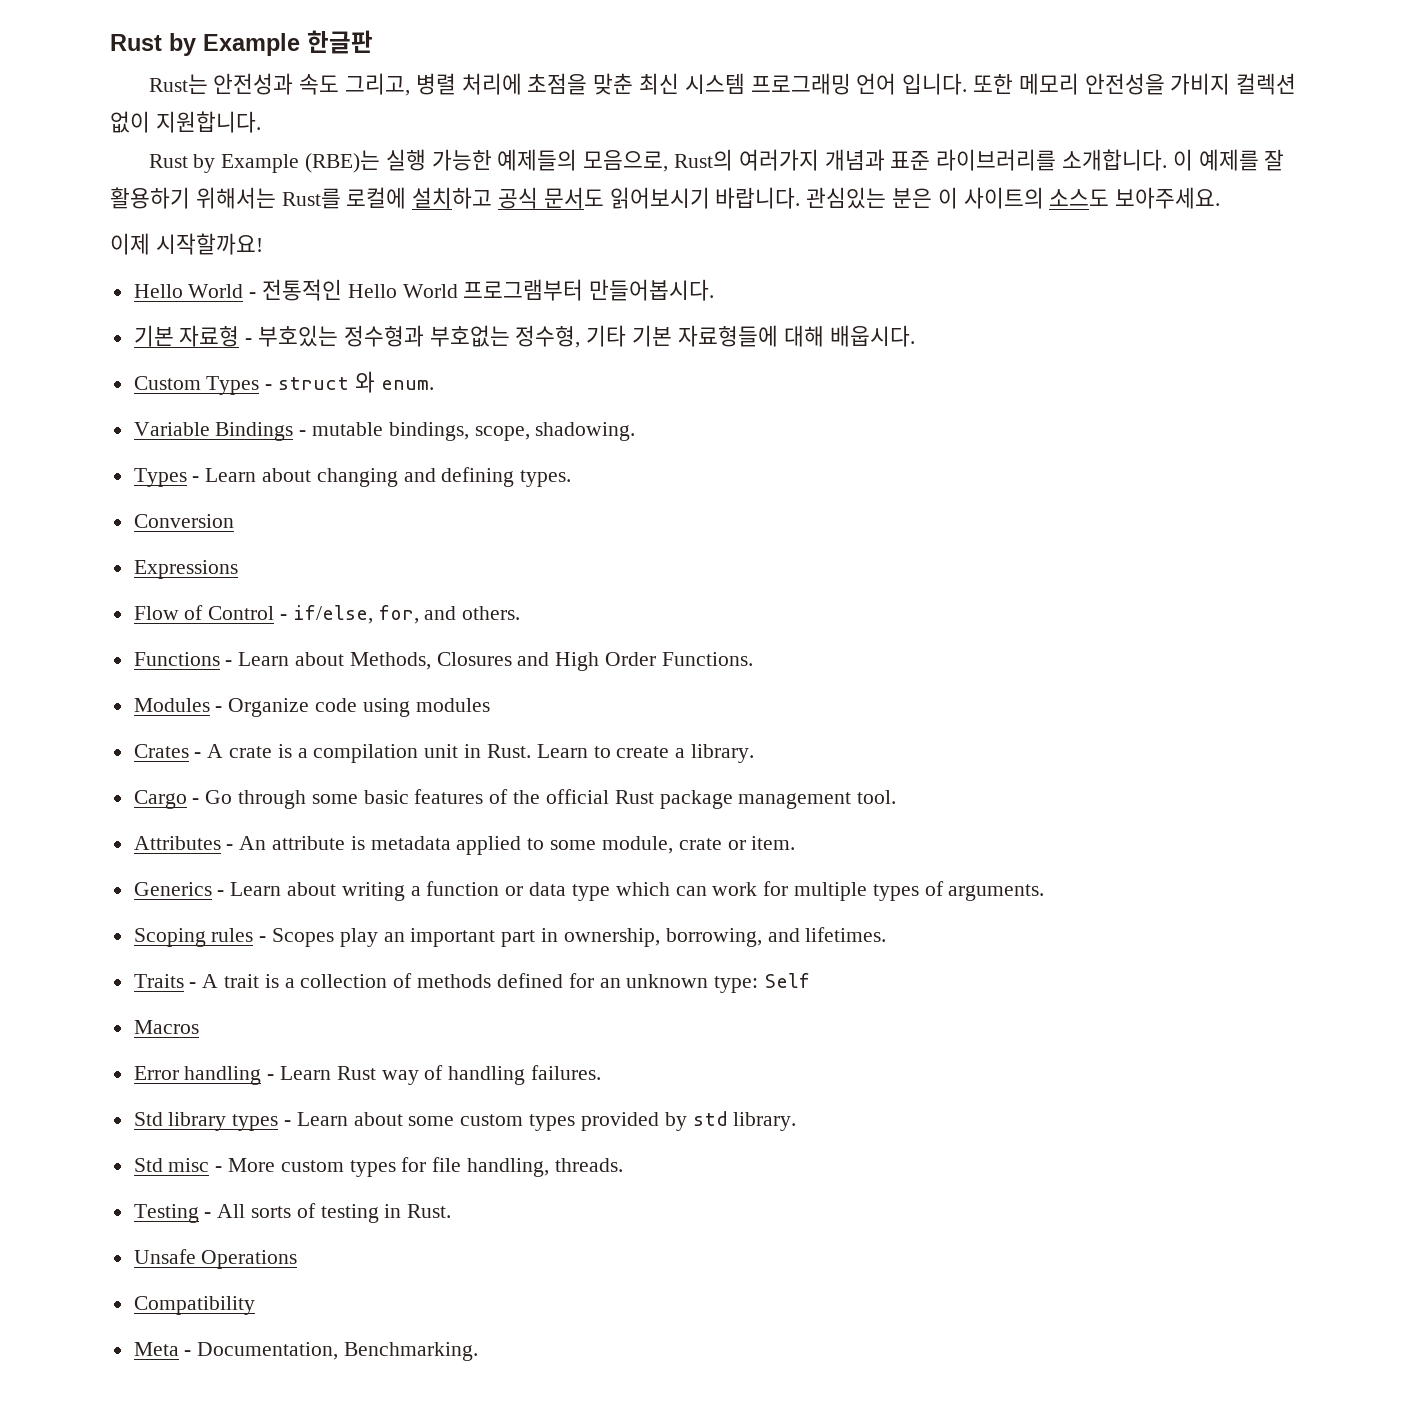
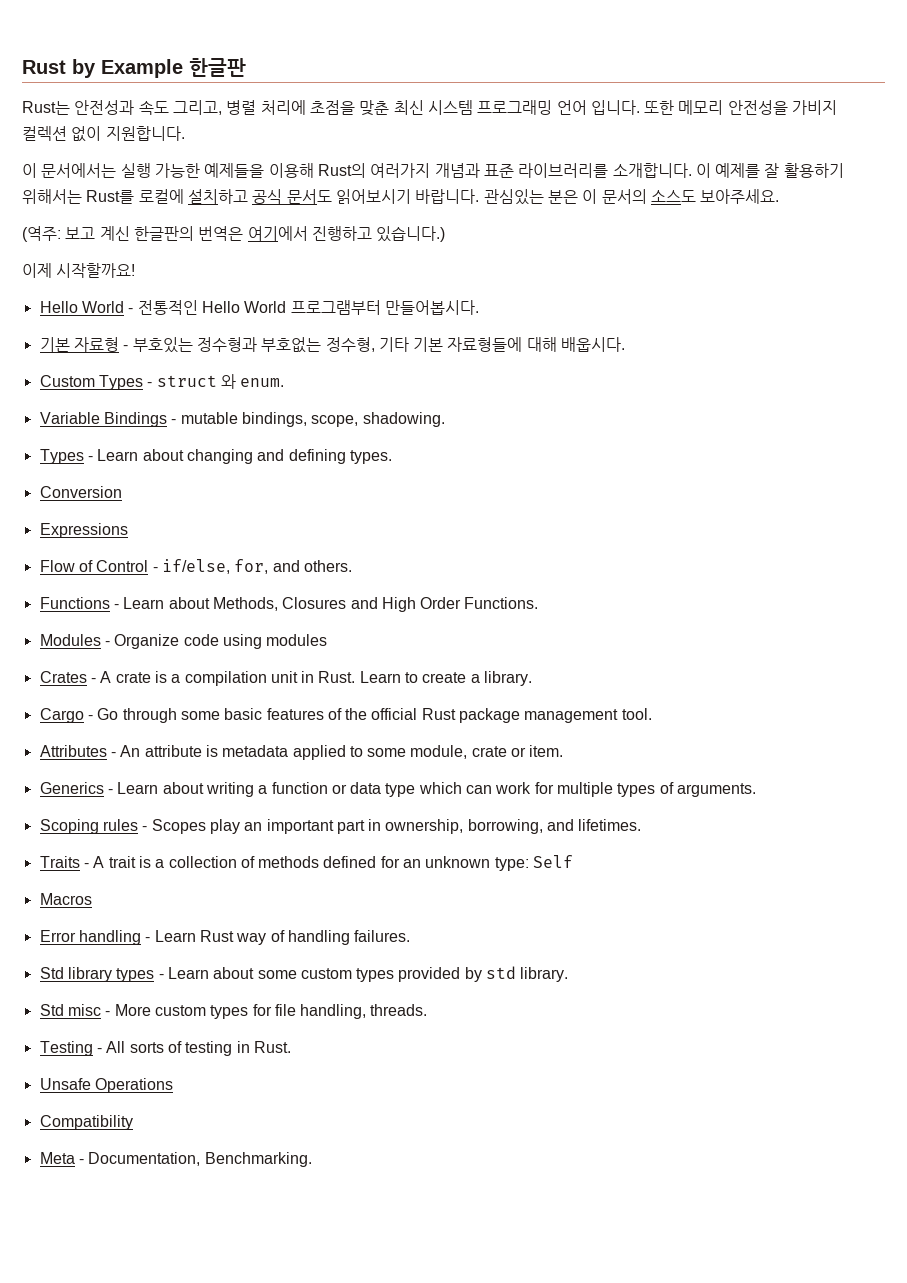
- Rust by Example (RBE)는 실행 가능한 예제들의 모음으로, Rust의 여러가지 개념과 표준 라이브러리를 소개합니다.
+ 이 문서에서는 실행 가능한 예제들을 이용해 Rust의 여러가지 개념과 표준 라이브러리를 소개합니다.
- 관심있는 분은 이 사이트의 소스도 보아주세요.
+ 관심있는 분은 이 문서의 소스도 보아주세요.
+ (역주: 보고 계신 한글판의 번역은 여기에서 진행하고 있습니다.)

